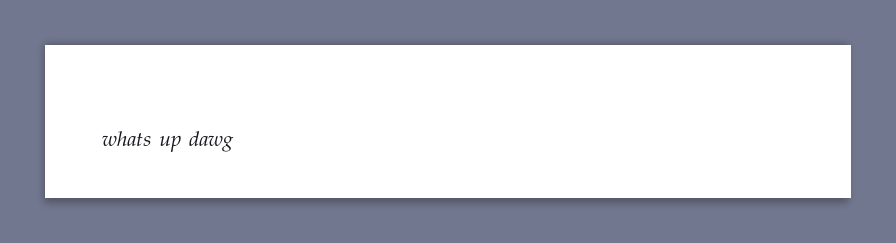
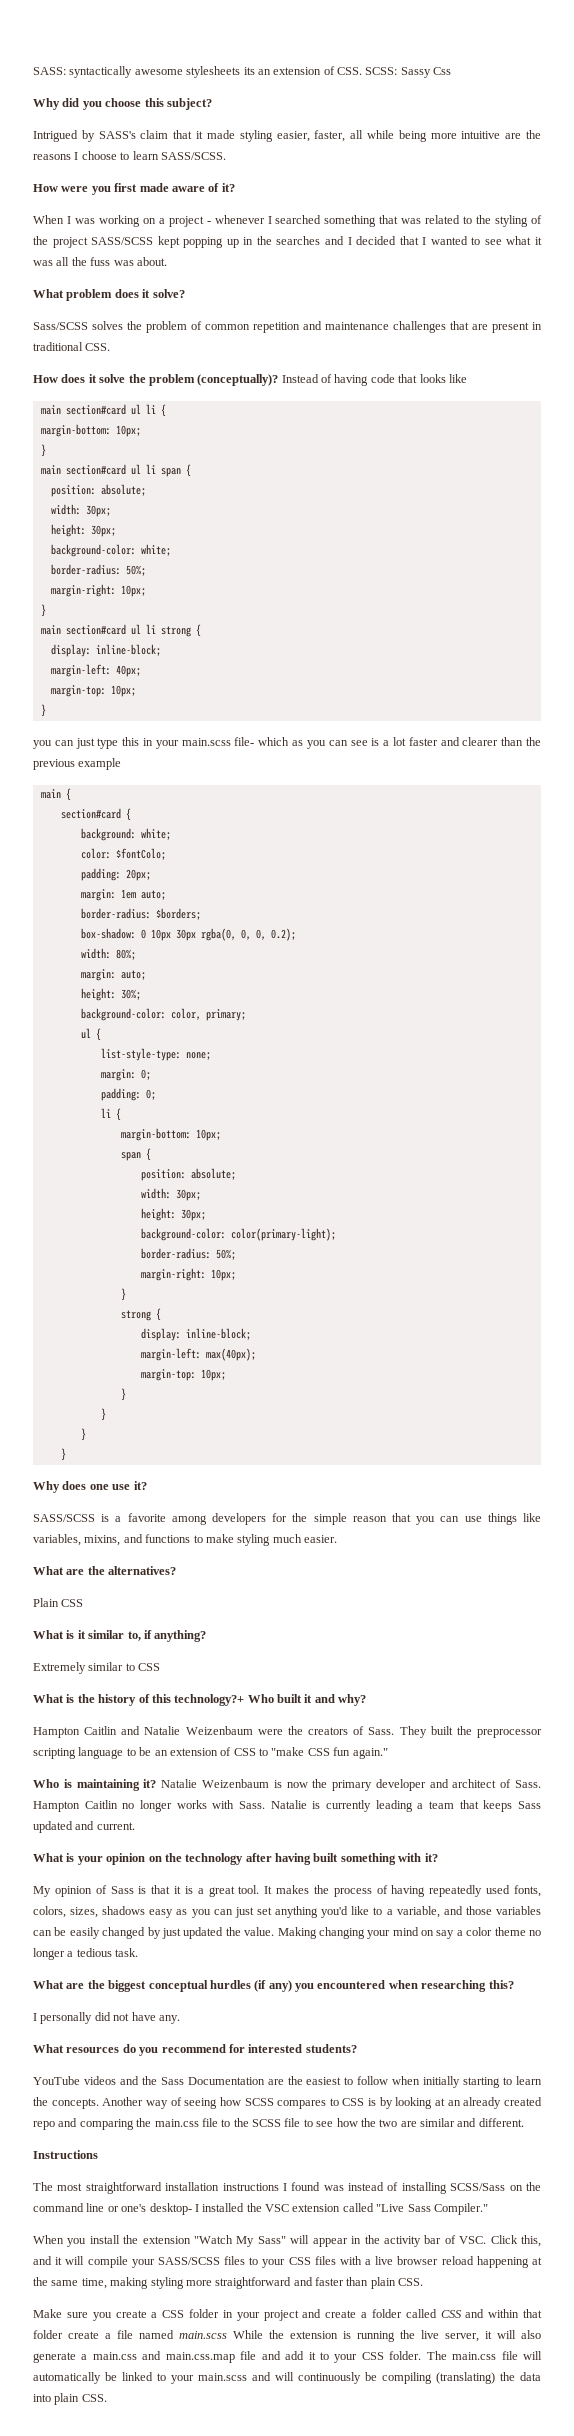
- whats up dawg
+ SASS: syntactically awesome stylesheets its an extension of CSS. SCSS: Sassy Css
+ Why did you choose this subject?
+ Intrigued by SASS's claim that it made styling easier, faster, all while being more intuitive are the reasons I choose to learn SASS/SCSS.
+ How were you first made aware of it?
+ When I was working on a project - whenever I searched something that was related to the styling of the project SASS/SCSS kept popping up in the searches and I decided that I wanted to see what it was all the fuss was about.
+ What problem does it solve?
+ Sass/SCSS solves the problem of common repetition and maintenance challenges that are present in traditional CSS.
+ How does it solve the problem (conceptually)? Instead of having code that looks like
+ main section#card ul li {
+ margin-bottom: 10px;
+ }
+ main section#card ul li span {
+ position: absolute;
+ width: 30px;
+ height: 30px;
+ background-color: white;
+ border-radius: 50%;
+ margin-right: 10px;
+ }
+ main section#card ul li strong {
+ display: inline-block;
+ margin-left: 40px;
+ margin-top: 10px;
+ }
+ you can just type this in your main.scss file- which as you can see is a lot faster and clearer than the previous example
+ main {
+ section#card {
+ background: white;
+ color: $fontColo;
+ padding: 20px;
+ margin: 1em auto;
+ border-radius: $borders;
+ box-shadow: 0 10px 30px rgba(0, 0, 0, 0.2);
+ width: 80%;
+ margin: auto;
+ height: 30%;
+ background-color: color, primary;
+ ul {
+ list-style-type: none;
+ margin: 0;
+ padding: 0;
+ li {
+ margin-bottom: 10px;
+ span {
+ position: absolute;
+ width: 30px;
+ height: 30px;
+ background-color: color(primary-light);
+ border-radius: 50%;
+ margin-right: 10px;
+ }
+ strong {
+ display: inline-block;
+ margin-left: max(40px);
+ margin-top: 10px;
+ }
+ }
+ }
+ }
+ Why does one use it?
+ SASS/SCSS is a favorite among developers for the simple reason that you can use things like variables, mixins, and functions to make styling much easier.
+ What are the alternatives?
+ Plain CSS
+ What is it similar to, if anything?
+ Extremely similar to CSS
+ What is the history of this technology?+ Who built it and why?
+ Hampton Caitlin and Natalie Weizenbaum were the creators of Sass. They built the preprocessor scripting language to be an extension of CSS to "make CSS fun again."
+ Who is maintaining it? Natalie Weizenbaum is now the primary developer and architect of Sass. Hampton Caitlin no longer works with Sass. Natalie is currently leading a team that keeps Sass updated and current.
+ What is your opinion on the technology after having built something with it?
+ My opinion of Sass is that it is a great tool. It makes the process of having repeatedly used fonts, colors, sizes, shadows easy as you can just set anything you'd like to a variable, and those variables can be easily changed by just updated the value. Making changing your mind on say a color theme no longer a tedious task.
+ What are the biggest conceptual hurdles (if any) you encountered when researching this?
+ I personally did not have any.
+ What resources do you recommend for interested students?
+ YouTube videos and the Sass Documentation are the easiest to follow when initially starting to learn the concepts. Another way of seeing how SCSS compares to CSS is by looking at an already created repo and comparing the main.css file to the SCSS file to see how the two are similar and different.
+ Instructions
+ The most straightforward installation instructions I found was instead of installing SCSS/Sass on the command line or one's desktop- I installed the VSC extension called "Live Sass Compiler."
+ When you install the extension "Watch My Sass" will appear in the activity bar of VSC. Click this, and it will compile your SASS/SCSS files to your CSS files with a live browser reload happening at the same time, making styling more straightforward and faster than plain CSS.
+ Make sure you create a CSS folder in your project and create a folder called CSS and within that folder create a file named main.scss While the extension is running the live server, it will also generate a main.css and main.css.map file and add it to your CSS folder. The main.css file will automatically be linked to your main.scss and will continuously be compiling (translating) the data into plain CSS.

